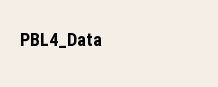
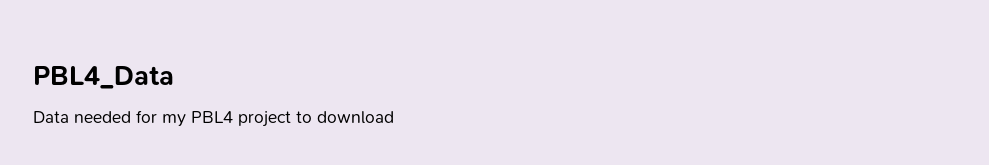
+ Data needed for my PBL4 project to download

